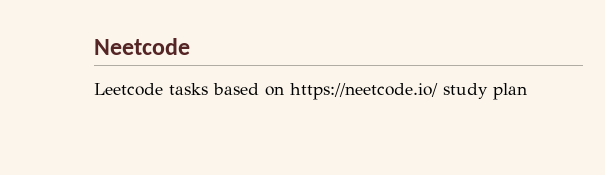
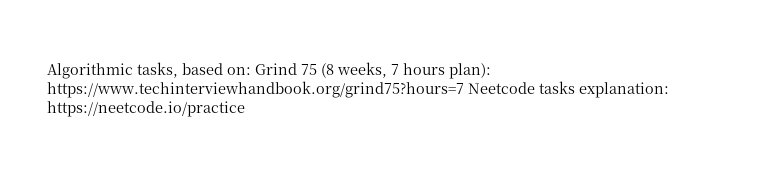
- Neetcode
- Leetcode tasks based on https://neetcode.io/ study plan
+ Algorithmic tasks, based on: Grind 75 (8 weeks, 7 hours plan): https://www.techinterviewhandbook.org/grind75?hours=7 Neetcode tasks explanation: https://neetcode.io/practice

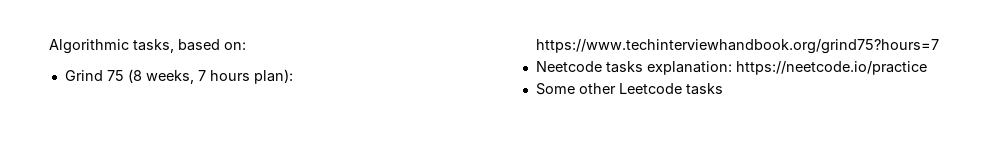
- Algorithmic tasks, based on: Grind 75 (8 weeks, 7 hours plan): https://www.techinterviewhandbook.org/grind75?hours=7 Neetcode tasks explanation: https://neetcode.io/practice
+ Algorithmic tasks, based on:
+ Grind 75 (8 weeks, 7 hours plan): https://www.techinterviewhandbook.org/grind75?hours=7
+ Neetcode tasks explanation: https://neetcode.io/practice
+ Some other Leetcode tasks

